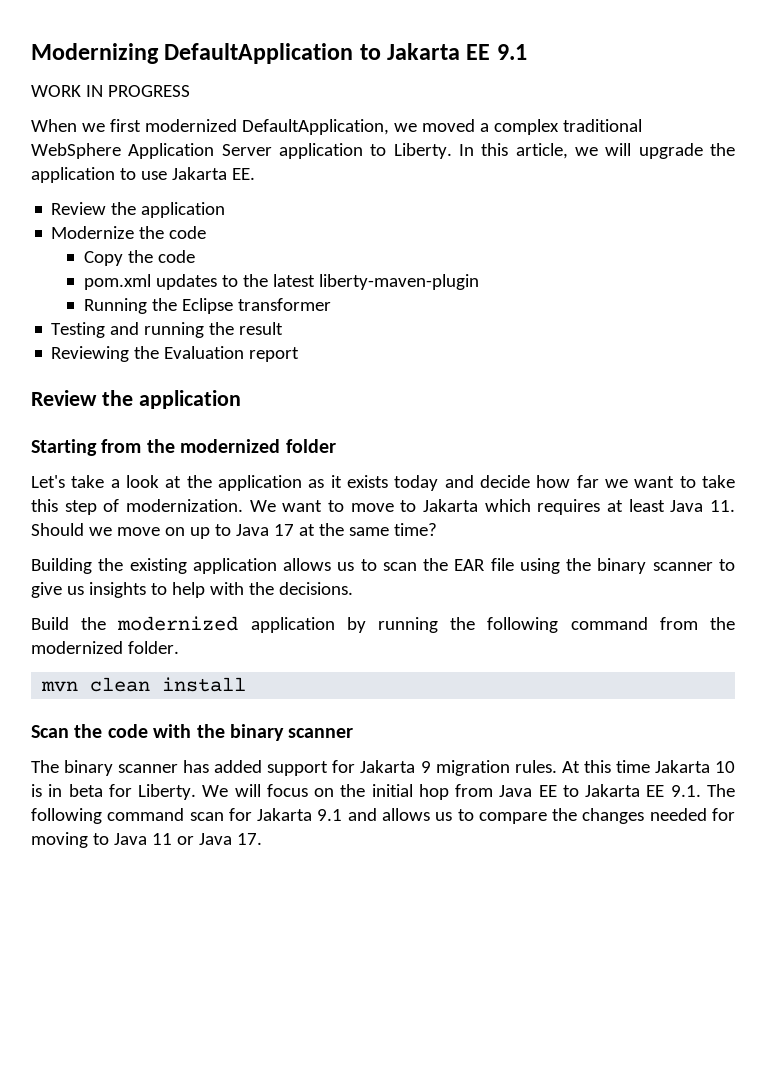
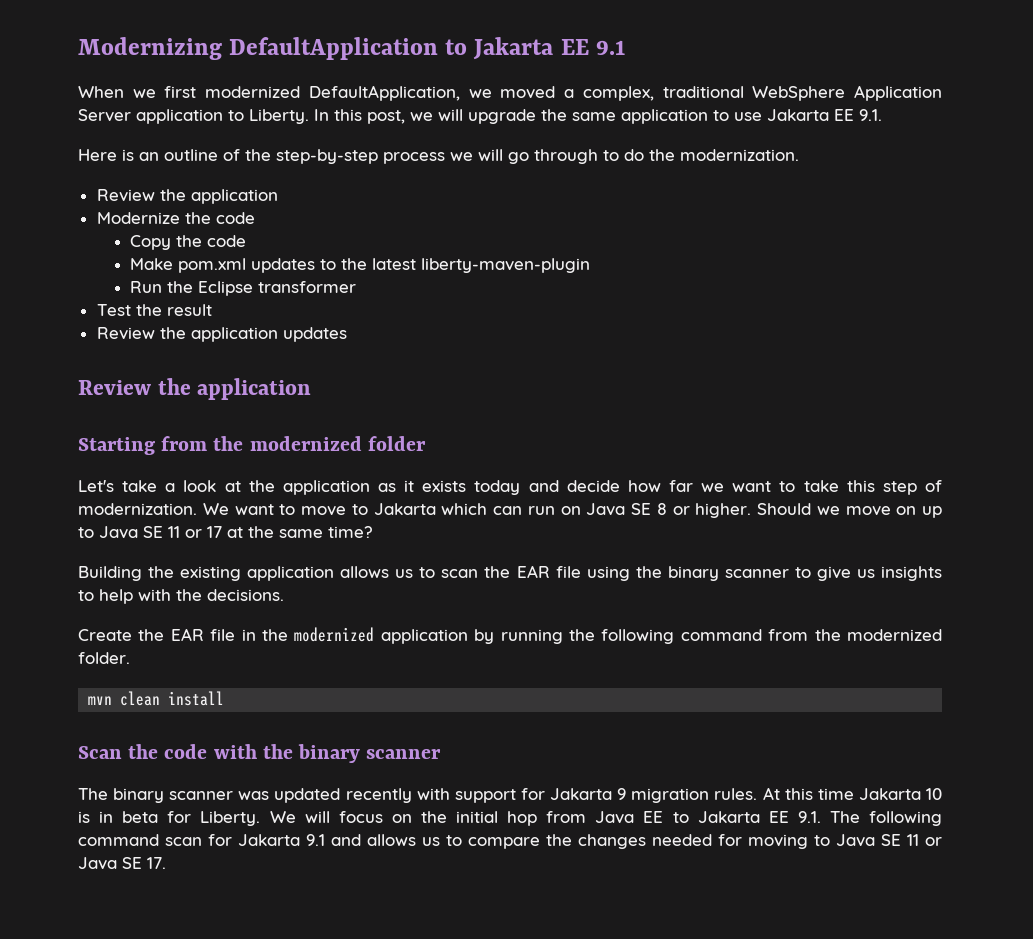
- WORK IN PROGRESS
- When we first modernized DefaultApplication, we moved a complex traditional WebSphere Application Server application to Liberty.
+ When we first modernized DefaultApplication, we moved a complex, traditional WebSphere Application Server application to Liberty.
- In this article, we will upgrade the application to use Jakarta EE.
+ In this post, we will upgrade the same application to use Jakarta EE 9.1.
+ Here is an outline of the step-by-step process we will go through to do the modernization.
- pom.xml updates to the latest liberty-maven-plugin
+ Make pom.xml updates to the latest liberty-maven-plugin
- Running the Eclipse transformer
+ Run the Eclipse transformer
- Testing and running the result
+ Test the result
- Reviewing the Evaluation report
+ Review the application updates
- We want to move to Jakarta which requires at least Java 11. Should we move on up to Java 17 at the same time?
+ We want to move to Jakarta which can run on Java SE 8 or higher. Should we move on up to Java SE 11 or 17 at the same time?
- Build the modernized application by running the following command from the modernized folder.
+ Create the EAR file in the modernized application by running the following command from the modernized folder.
- The binary scanner has added support for Jakarta 9 migration rules.
+ The binary scanner was updated recently with support for Jakarta 9 migration rules.
- We will focus on the initial hop from Java EE to Jakarta EE 9.1. The following command scan for Jakarta 9.1 and allows us to compare the changes needed for moving to Java 11 or Java 17.
+ We will focus on the initial hop from Java EE to Jakarta EE 9.1. The following command scan for Jakarta 9.1 and allows us to compare the changes needed for moving to Java SE 11 or Java SE 17.

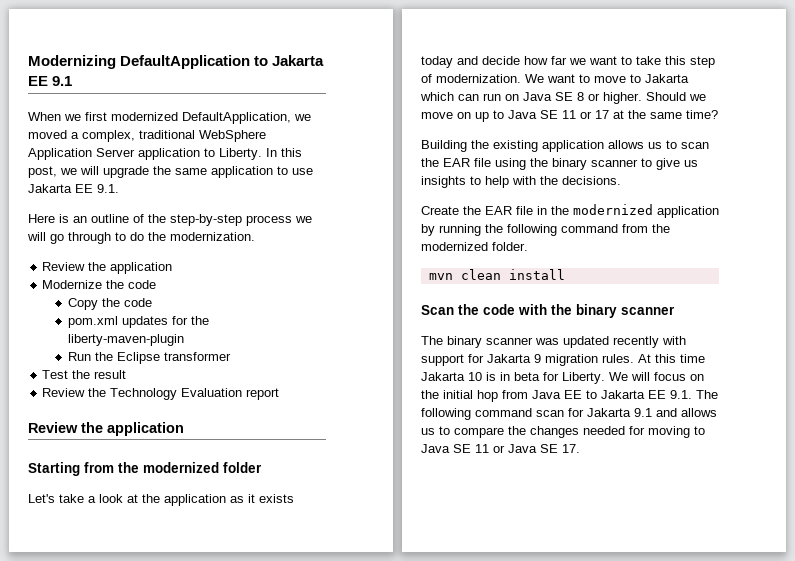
- Make pom.xml updates to the latest liberty-maven-plugin
+ pom.xml updates for the liberty-maven-plugin
- Review the application updates
+ Review the Technology Evaluation report

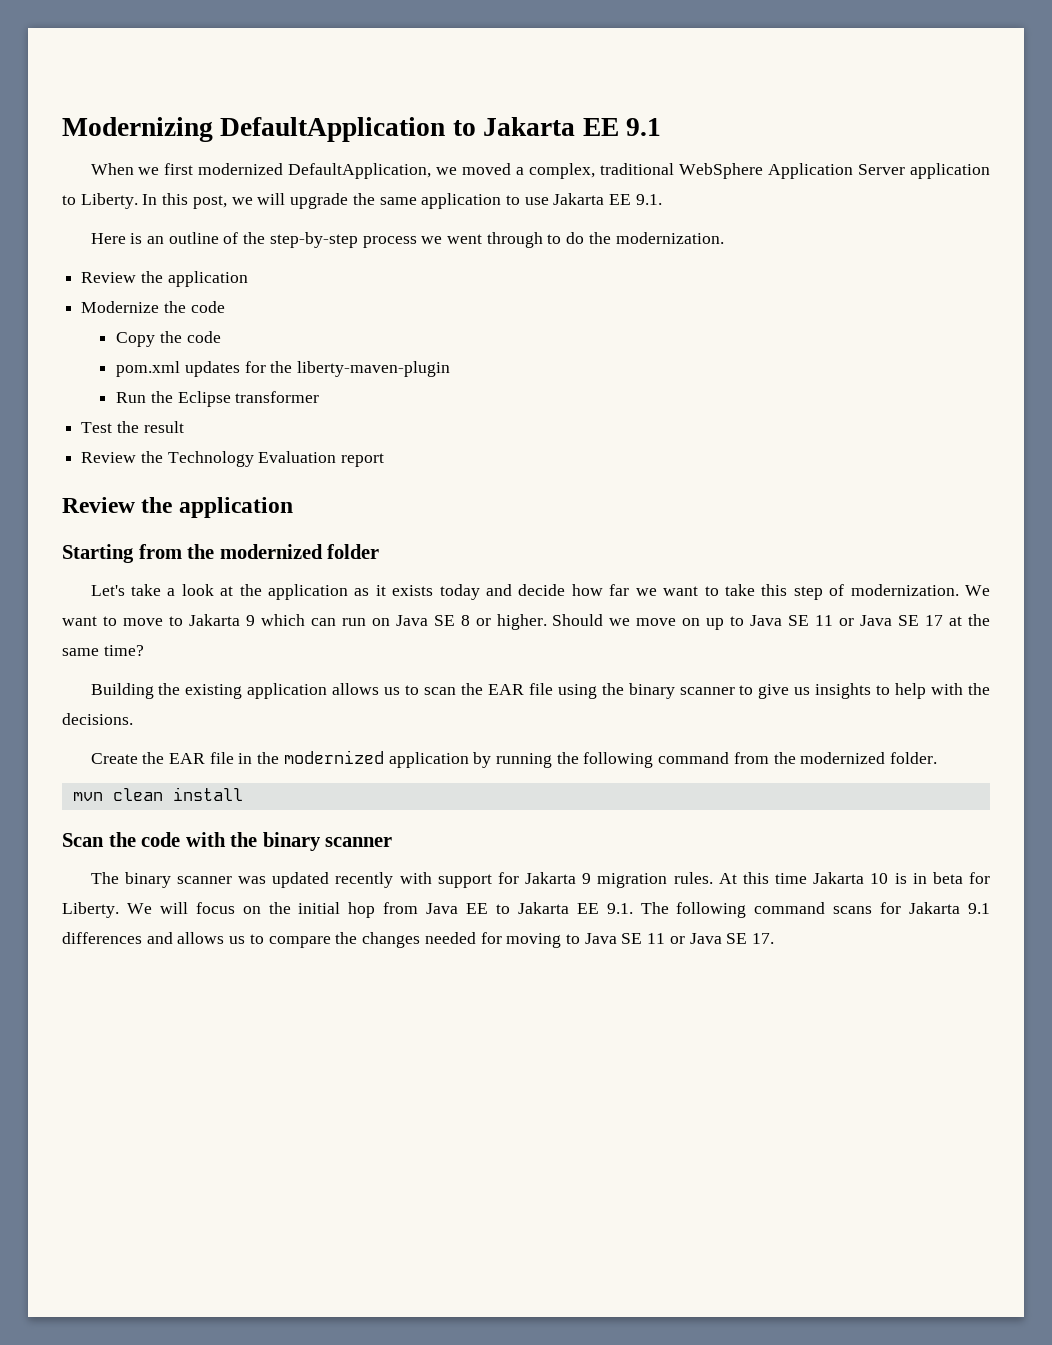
- Here is an outline of the step-by-step process we will go through to do the modernization.
+ Here is an outline of the step-by-step process we went through to do the modernization.
- We want to move to Jakarta which can run on Java SE 8 or higher.
+ We want to move to Jakarta 9 which can run on Java SE 8 or higher.
- Should we move on up to Java SE 11 or 17 at the same time?
+ Should we move on up to Java SE 11 or Java SE 17 at the same time?
- We will focus on the initial hop from Java EE to Jakarta EE 9.1. The following command scan for Jakarta 9.1 and allows us to compare the changes needed for moving to Java SE 11 or Java SE 17.
+ We will focus on the initial hop from Java EE to Jakarta EE 9.1. The following command scans for Jakarta 9.1 differences and allows us to compare the changes needed for moving to Java SE 11 or Java SE 17.

